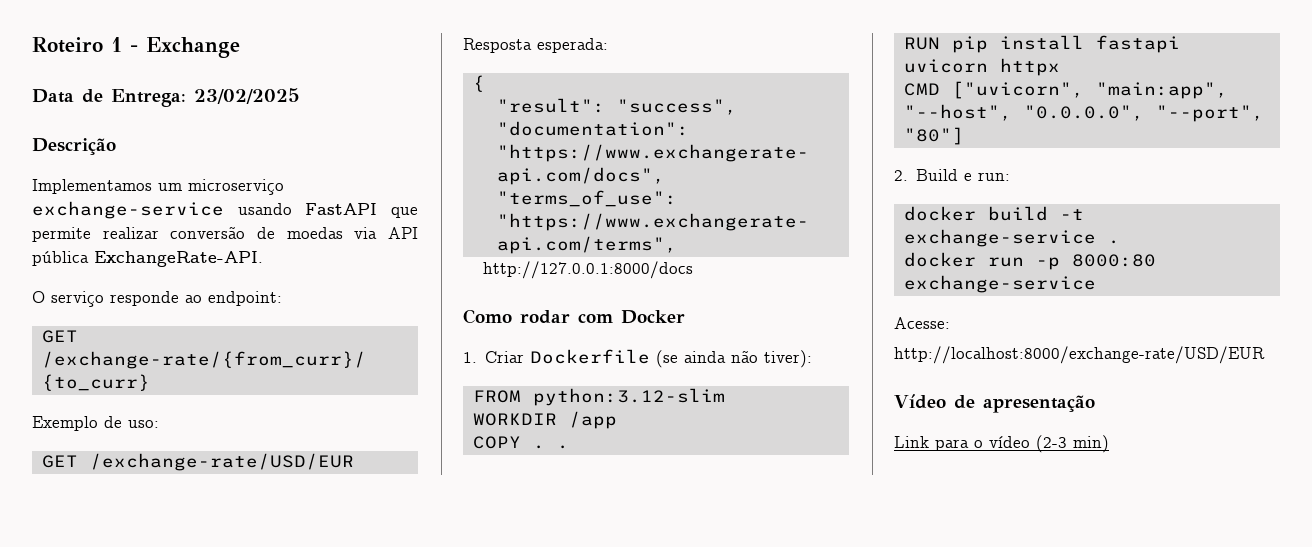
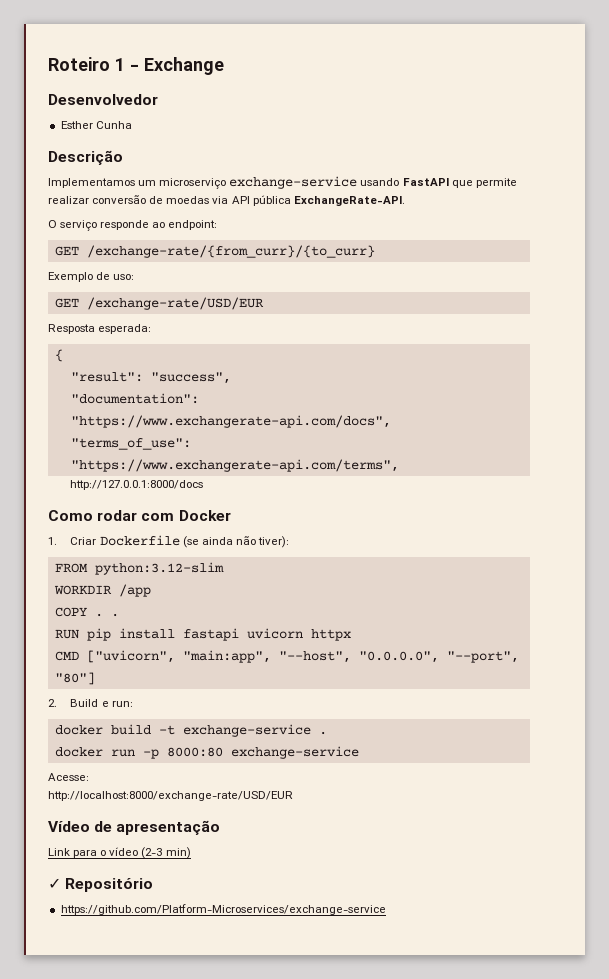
- Data de Entrega: 23/02/2025
+ Desenvolvedor
+ Esther Cunha
+ ✓ Repositório
+ https://github.com/Platform-Microservices/exchange-service

